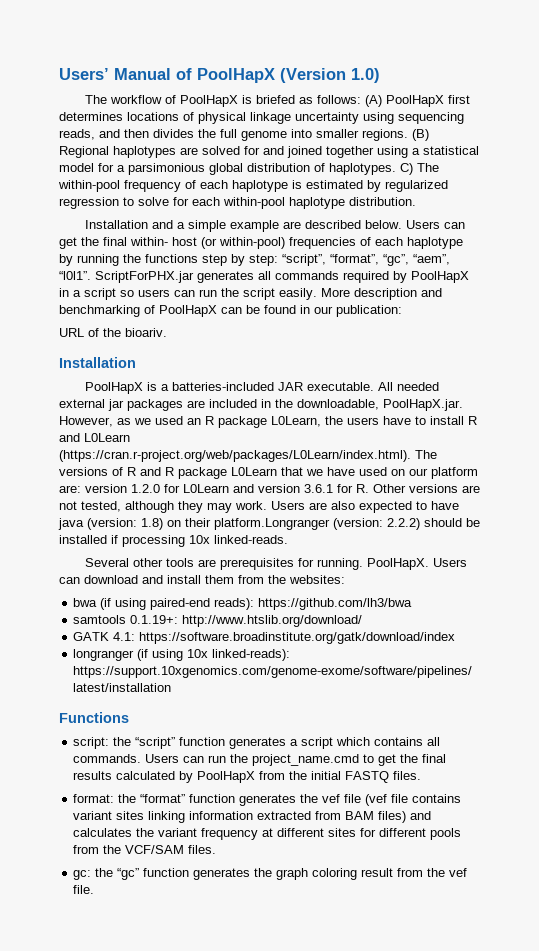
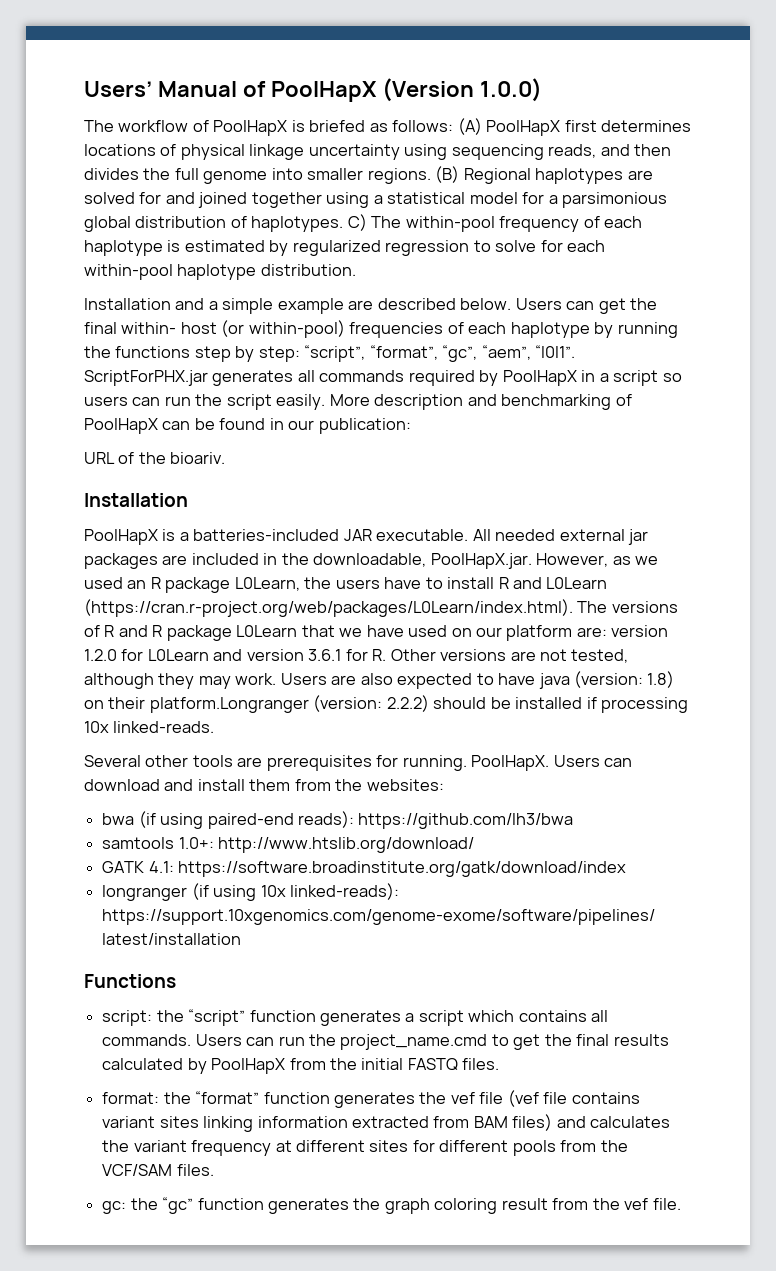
- Users’ Manual of PoolHapX (Version 1.0)
+ Users’ Manual of PoolHapX (Version 1.0.0)
- samtools 0.1.19+: http://www.htslib.org/download/
+ samtools 1.0+: http://www.htslib.org/download/

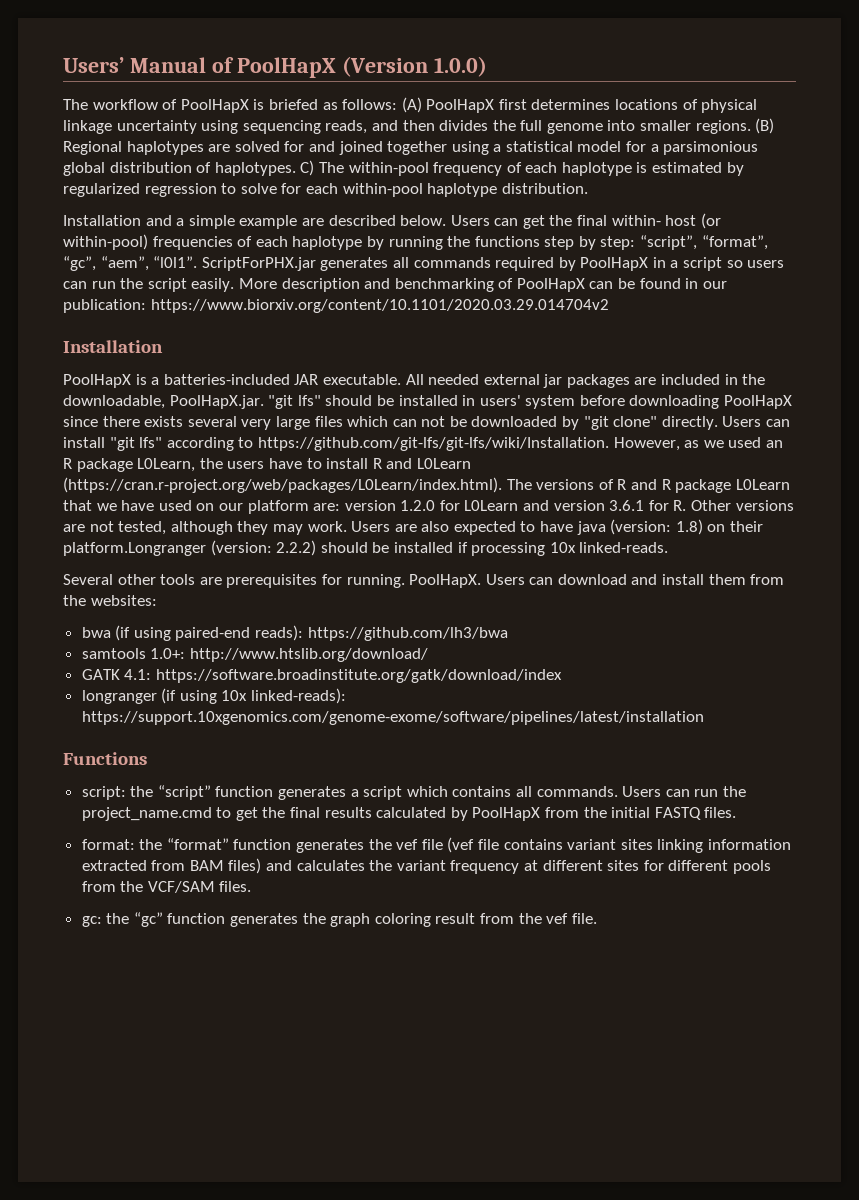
- More description and benchmarking of PoolHapX can be found in our publication:
- URL of the bioariv.
+ More description and benchmarking of PoolHapX can be found in our publication: https://www.biorxiv.org/content/10.1101/2020.03.29.014704v2
- All needed external jar packages are included in the downloadable, PoolHapX.jar. However, as we used an R package L0Learn, the users have to install R and L0Learn (https://cran.r-project.org/web/packages/L0Learn/index.html). The versions of R and R package L0Learn that we have used on our platform are:
+ All needed external jar packages are included in the downloadable, PoolHapX.jar. "git lfs" should be installed in users' system before downloading PoolHapX since there exists several very large files which can not be downloaded by "git clone" directly. Users can install "git lfs" according to https://github.com/git-lfs/git-lfs/wiki/Installation. However, as we used an R package L0Learn, the users have to install R and L0Learn (https://cran.r-project.org/web/packages/L0Learn/index.html). The versions of R and R package L0Learn that we have used on our platform are:

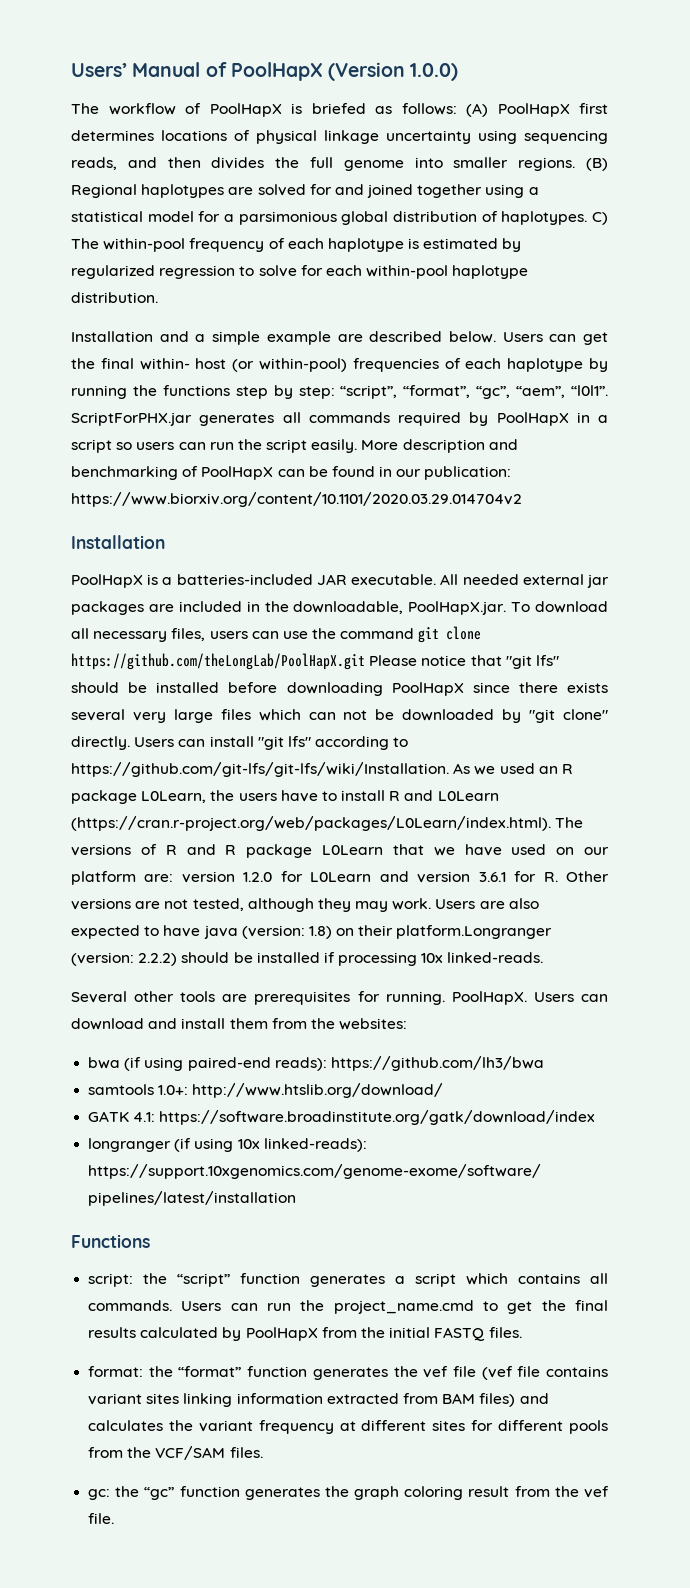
- All needed external jar packages are included in the downloadable, PoolHapX.jar. "git lfs" should be installed in users' system before downloading PoolHapX since there exists several very large files which can not be downloaded by "git clone" directly.
+ All needed external jar packages are included in the downloadable, PoolHapX.jar. To download all necessary files, users can use the command git clone https://github.com/theLongLab/PoolHapX.git Please notice that "git lfs" should be installed before downloading PoolHapX since there exists several very large files which can not be downloaded by "git clone" directly.
- Users can install "git lfs" according to https://github.com/git-lfs/git-lfs/wiki/Installation. However, as we used an R package L0Learn, the users have to install R and L0Learn (https://cran.r-project.org/web/packages/L0Learn/index.html). The versions of R and R package L0Learn that we have used on our platform are: version 1.2.0 for L0Learn and version 3.6.1 for R. Other versions are not tested, although they may work.
+ Users can install "git lfs" according to https://github.com/git-lfs/git-lfs/wiki/Installation. As we used an R package L0Learn, the users have to install R and L0Learn (https://cran.r-project.org/web/packages/L0Learn/index.html). The versions of R and R package L0Learn that we have used on our platform are: version 1.2.0 for L0Learn and version 3.6.1 for R. Other versions are not tested, although they may work.

